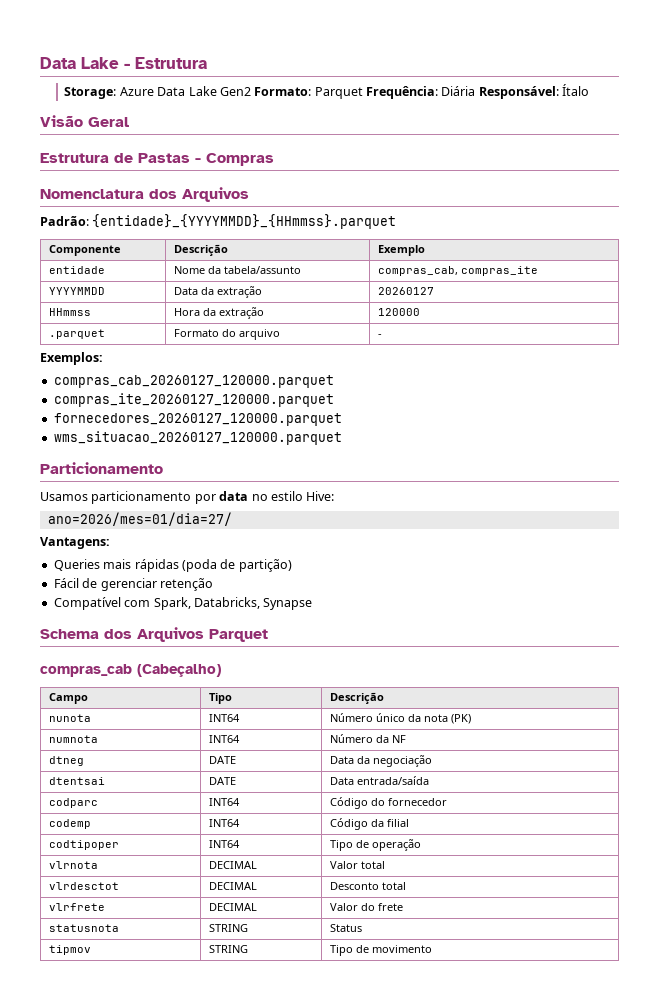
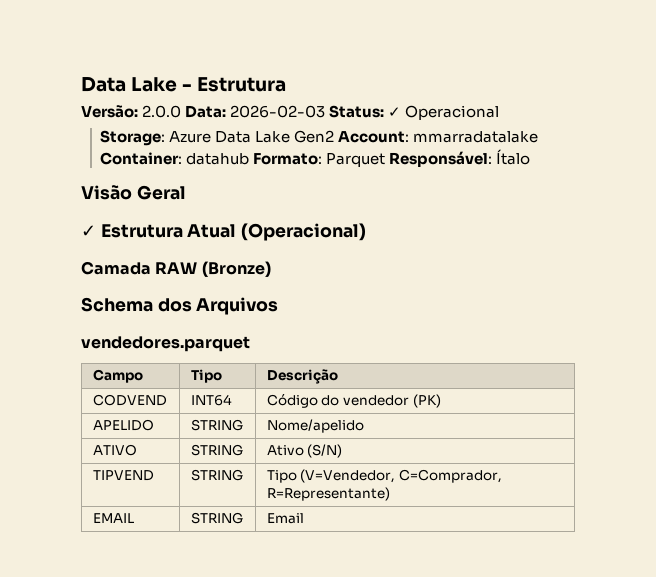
+ Versão: 2.0.0 Data: 2026-02-03 Status: ✓ Operacional
- Storage: Azure Data Lake Gen2 Formato: Parquet Frequência: Diária Responsável: Ítalo
+ Storage: Azure Data Lake Gen2 Account: mmarradatalake Container: datahub Formato: Parquet Responsável: Ítalo
  Visão Geral
- Estrutura de Pastas - Compras
- Nomenclatura dos Arquivos
- Padrão: {entidade}_{YYYYMMDD}_{HHmmss}.parquet
- Componente | Descrição | Exemplo
- entidade | Nome da tabela/assunto | compras_cab, compras_ite
- YYYYMMDD | Data da extração | 20260127
- HHmmss | Hora da extração | 120000
- .parquet | Formato do arquivo | -
- Exemplos:
- compras_cab_20260127_120000.parquet
- compras_ite_20260127_120000.parquet
- fornecedores_20260127_120000.parquet
- wms_situacao_20260127_120000.parquet
- Particionamento
- Usamos particionamento por data no estilo Hive:
- ano=2026/mes=01/dia=27/
- Vantagens:
- Queries mais rápidas (poda de partição)
- Fácil de gerenciar retenção
- Compatível com Spark, Databricks, Synapse
+ ✓ Estrutura Atual (Operacional)
+ Camada RAW (Bronze)
- Schema dos Arquivos Parquet
- compras_cab (Cabeçalho)
+ Schema dos Arquivos
+ vendedores.parquet
- nunota | INT64 | Número único da nota (PK)
- numnota | INT64 | Número da NF
- dtneg | DATE | Data da negociação
- dtentsai | DATE | Data entrada/saída
- codparc | INT64 | Código do fornecedor
- codemp | INT64 | Código da filial
- codtipoper | INT64 | Tipo de operação
- vlrnota | DECIMAL | Valor total
- vlrdesctot | DECIMAL | Desconto total
- vlrfrete | DECIMAL | Valor do frete
- statusnota | STRING | Status
- tipmov | STRING | Tipo de movimento
+ CODVEND | INT64 | Código do vendedor (PK)
+ APELIDO | STRING | Nome/apelido
+ ATIVO | STRING | Ativo (S/N)
+ TIPVEND | STRING | Tipo (V=Vendedor, C=Comprador, R=Representante)
+ EMAIL | STRING | Email

